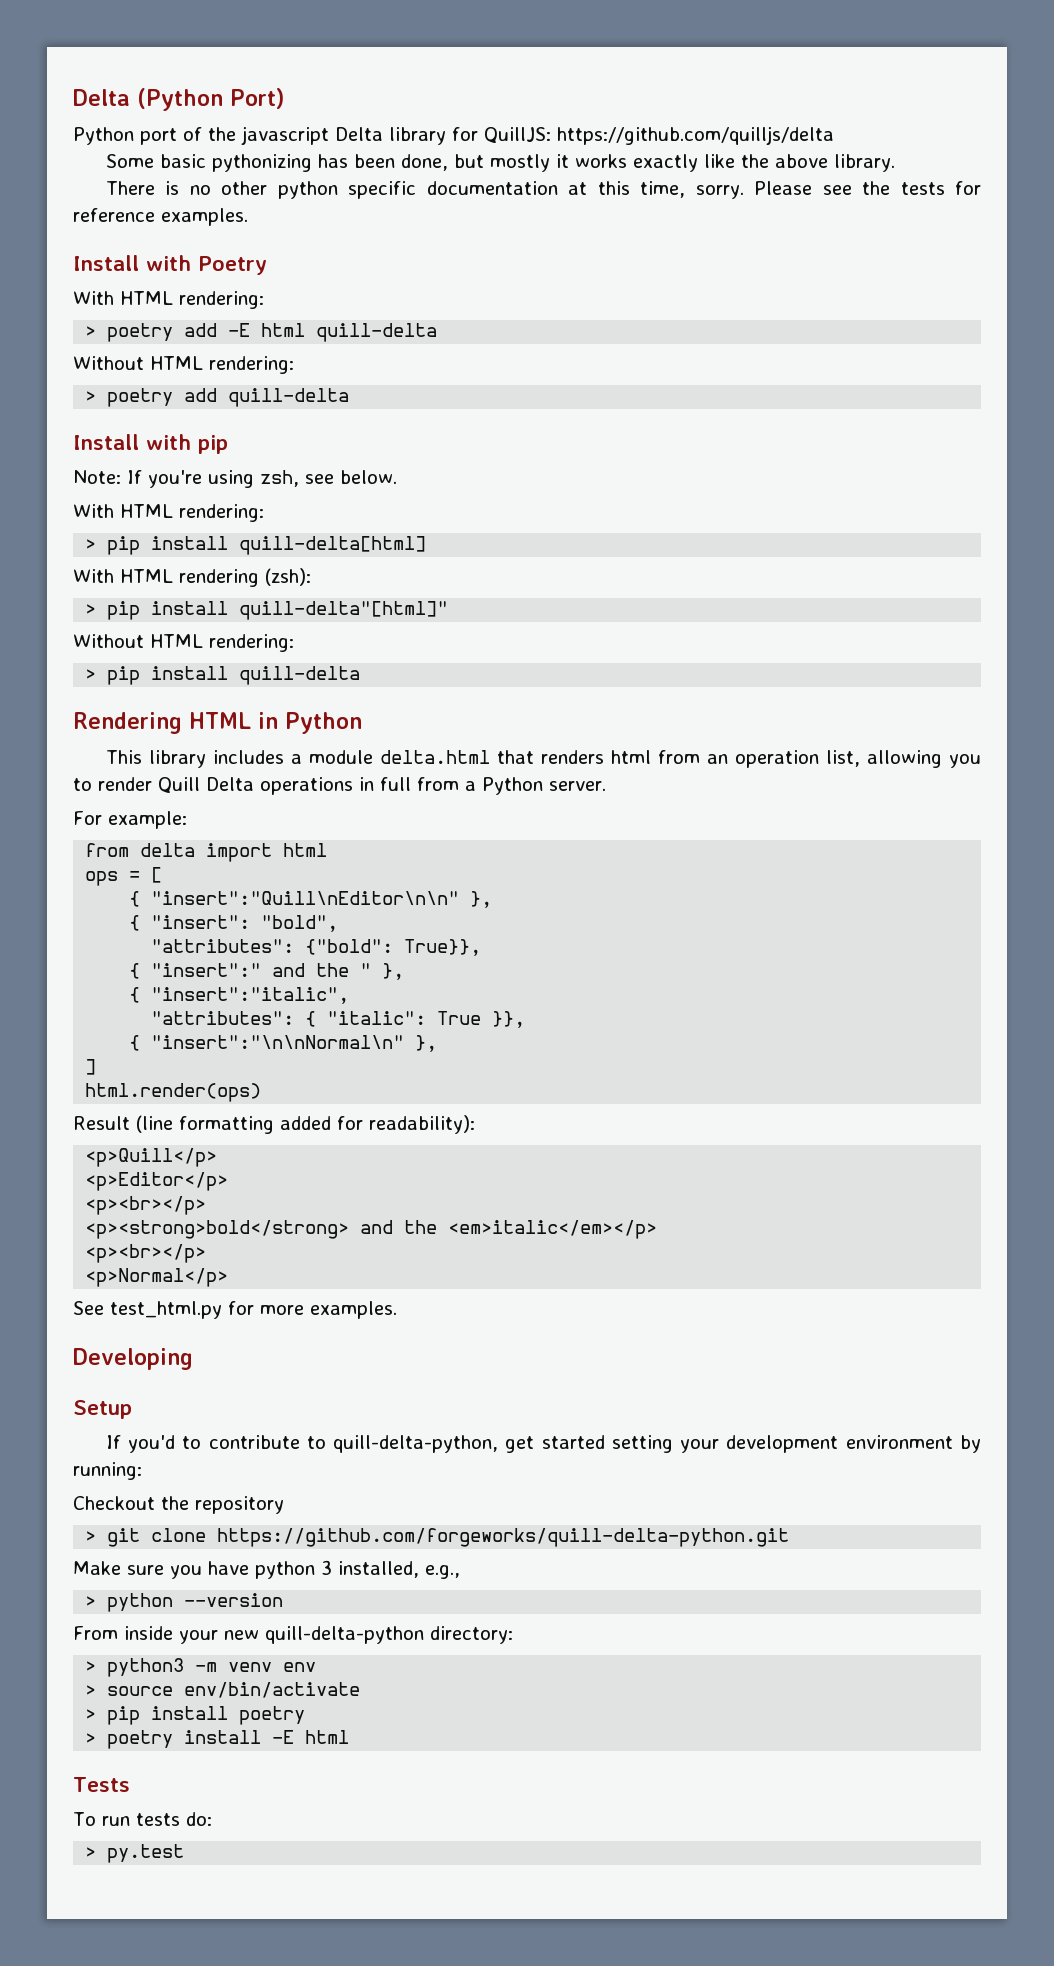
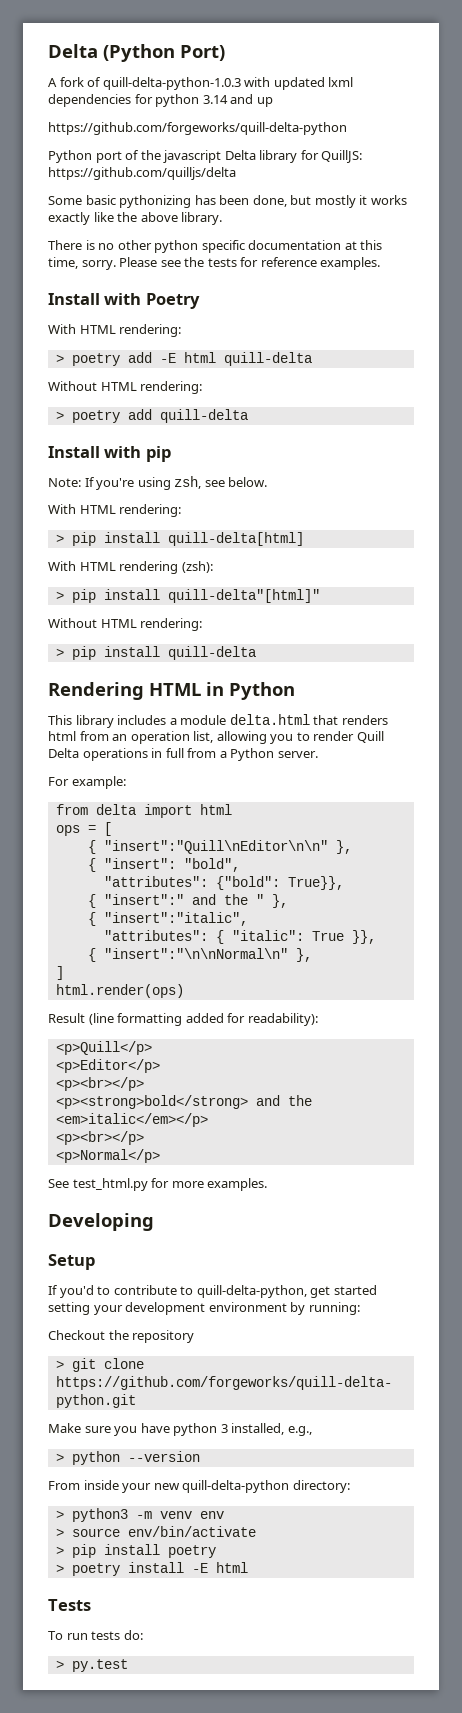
+ A fork of quill-delta-python-1.0.3 with updated lxml dependencies for python 3.14 and up
+ https://github.com/forgeworks/quill-delta-python

